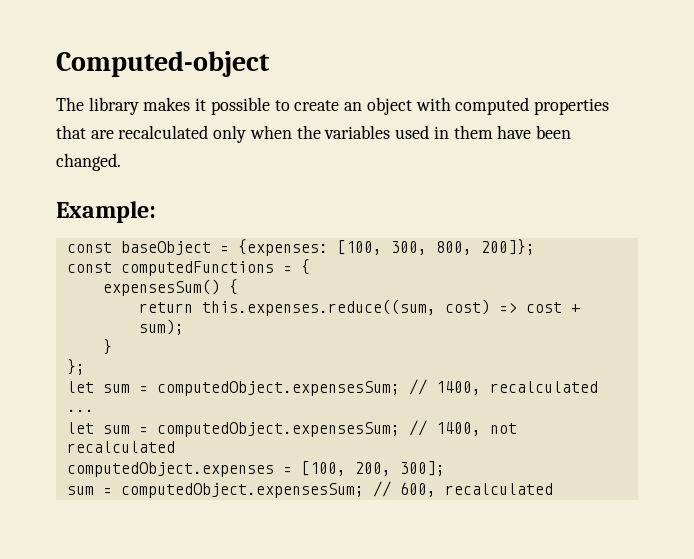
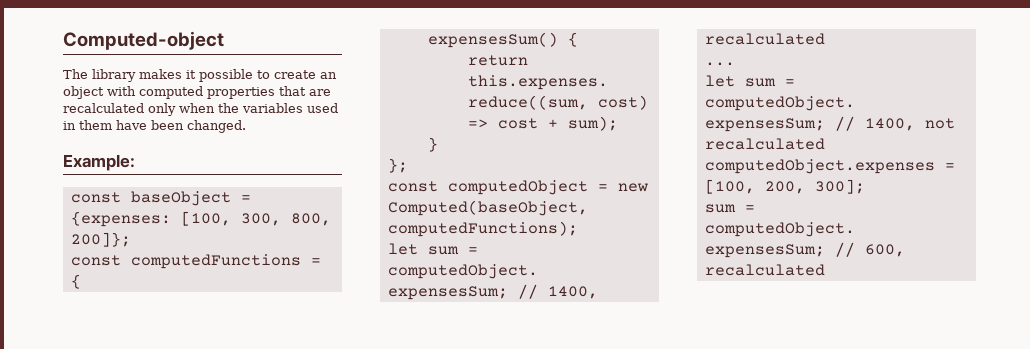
+ const computedObject = new Computed(baseObject, computedFunctions);

